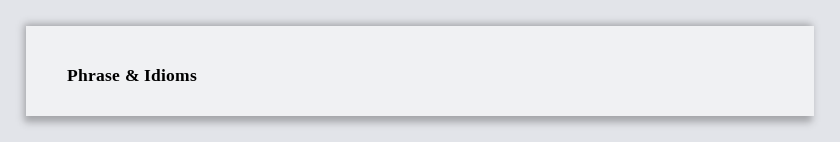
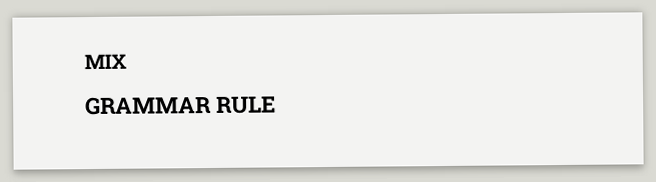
- Phrase & Idioms
+ MIX
+ GRAMMAR RULE

